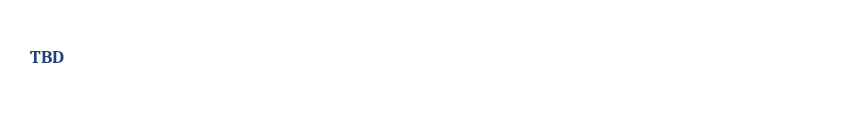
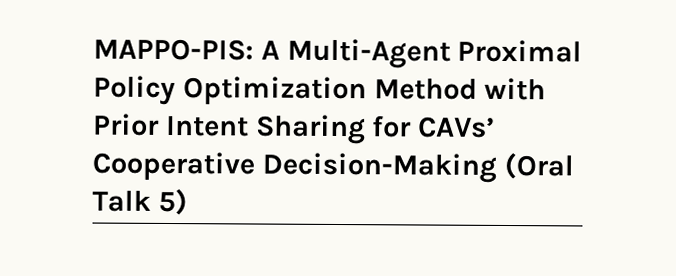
- TBD
+ MAPPO-PIS: A Multi-Agent Proximal Policy Optimization Method with Prior Intent Sharing for CAVs’ Cooperative Decision-Making (Oral Talk 5)

